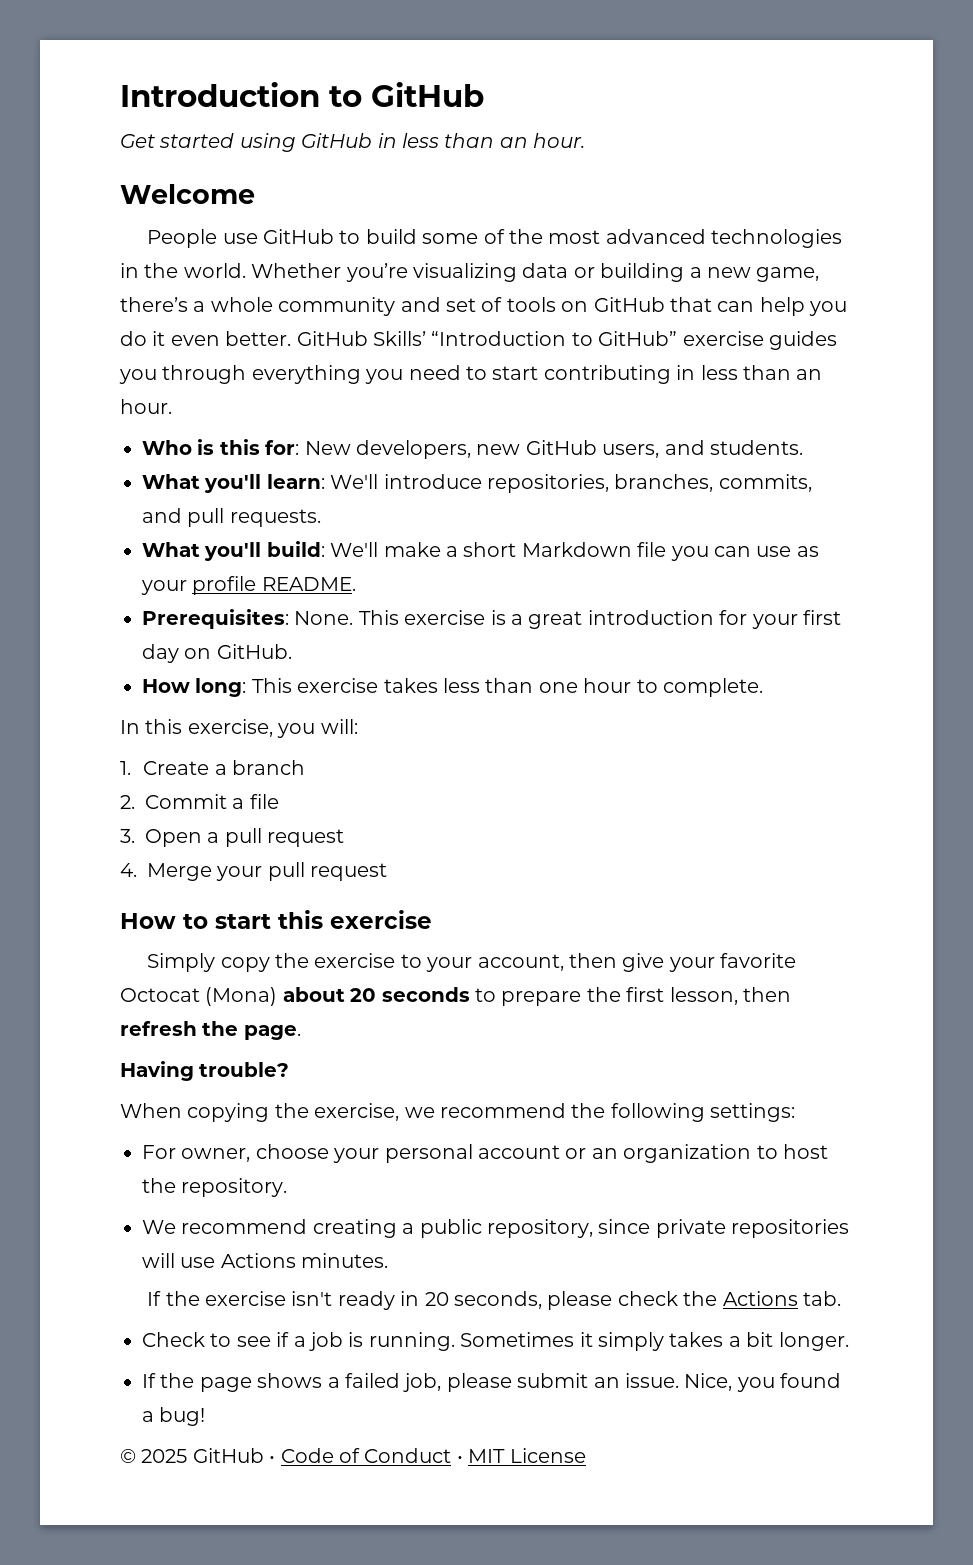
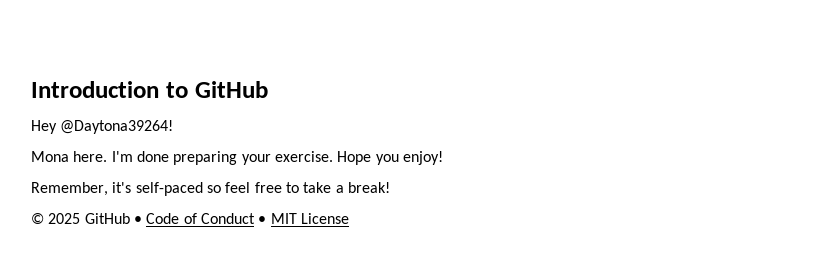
- Get started using GitHub in less than an hour.
- Welcome
- People use GitHub to build some of the most advanced technologies in the world. Whether you’re visualizing data or building a new game, there’s a whole community and set of tools on GitHub that can help you do it even better. GitHub Skills’ “Introduction to GitHub” exercise guides you through everything you need to start contributing in less than an hour.
- Who is this for: New developers, new GitHub users, and students.
- What you'll learn: We'll introduce repositories, branches, commits, and pull requests.
- What you'll build: We'll make a short Markdown file you can use as your profile README.
- Prerequisites: None. This exercise is a great introduction for your first day on GitHub.
- How long: This exercise takes less than one hour to complete.
- In this exercise, you will:
- 1. Create a branch
- 2. Commit a file
- 3. Open a pull request
- 4. Merge your pull request
- How to start this exercise
- Simply copy the exercise to your account, then give your favorite Octocat (Mona) about 20 seconds to prepare the first lesson, then refresh the page.
- Having trouble?
- When copying the exercise, we recommend the following settings:
- For owner, choose your personal account or an organization to host the repository.
- We recommend creating a public repository, since private repositories will use Actions minutes.
- If the exercise isn't ready in 20 seconds, please check the Actions tab.
- Check to see if a job is running. Sometimes it simply takes a bit longer.
- If the page shows a failed job, please submit an issue. Nice, you found a bug!
+ Hey @Daytona39264!
+ Mona here. I'm done preparing your exercise. Hope you enjoy!
+ Remember, it's self-paced so feel free to take a break!

